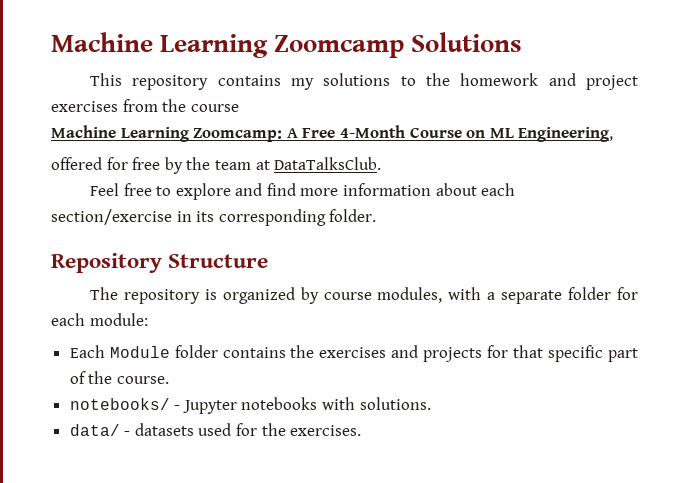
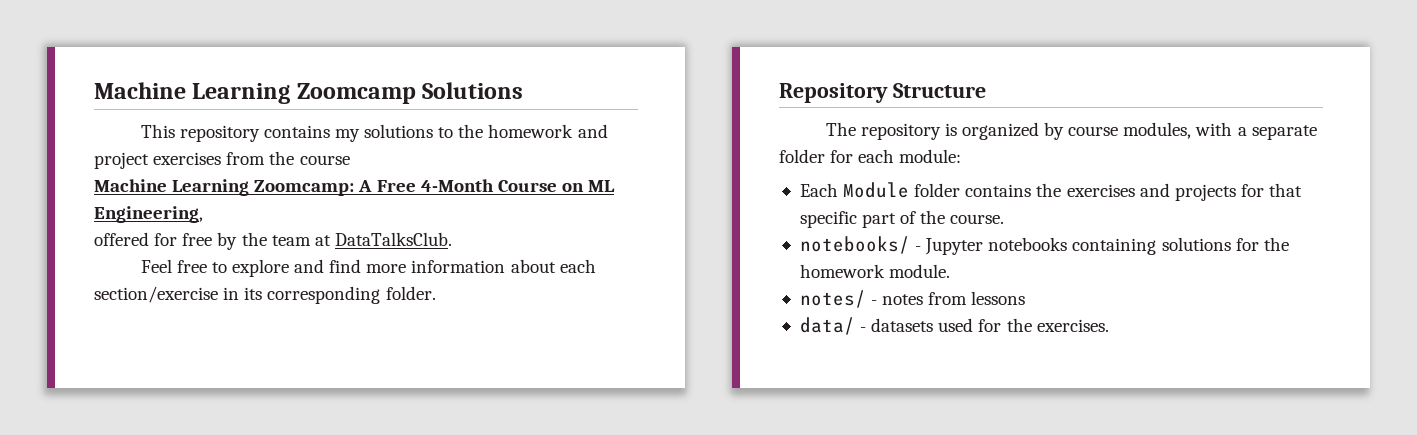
- notebooks/ - Jupyter notebooks with solutions.
+ notebooks/ - Jupyter notebooks containing solutions for the homework module.
+ notes/ - notes from lessons

